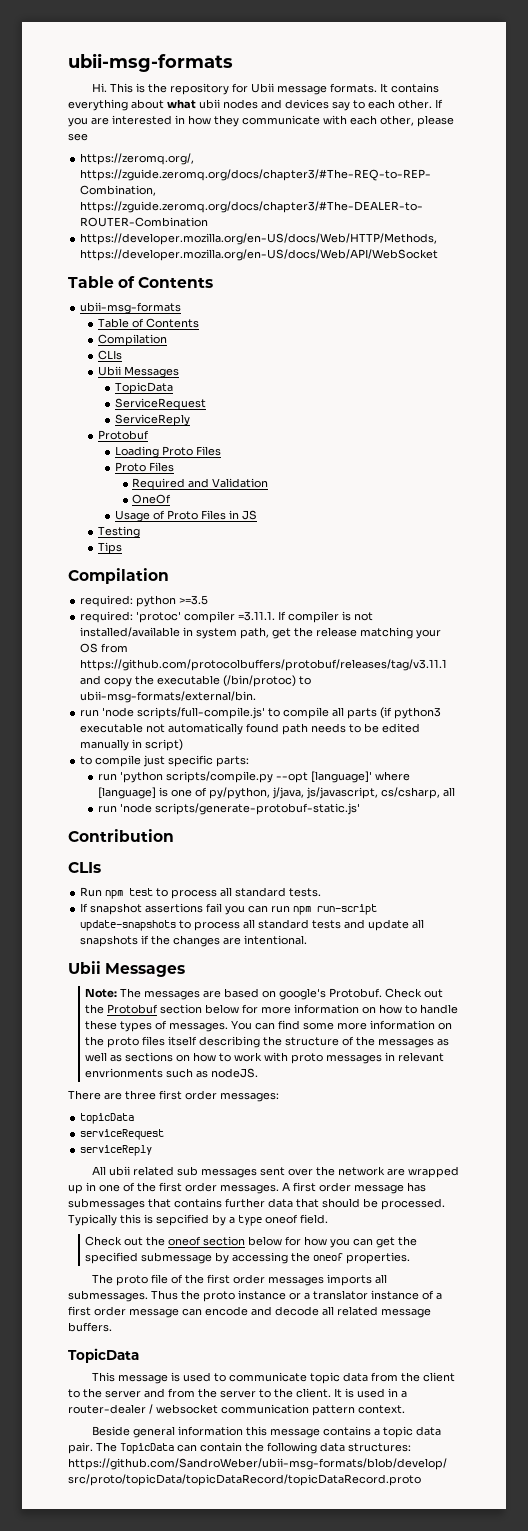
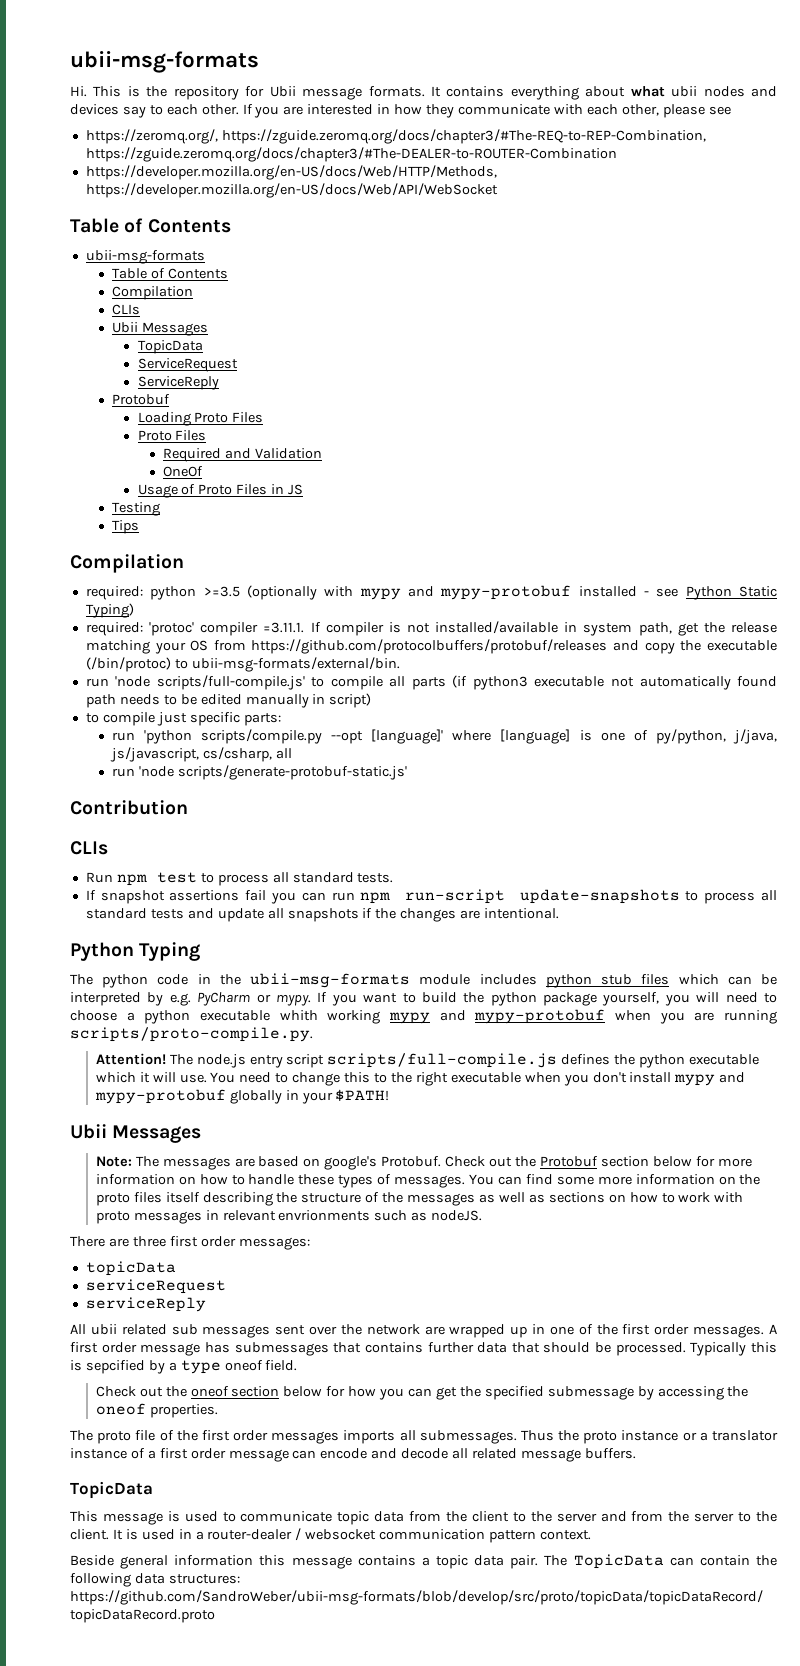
- required: python >=3.5
+ required: python >=3.5 (optionally with mypy and mypy-protobuf installed - see Python Static Typing)
- required: 'protoc' compiler =3.11.1. If compiler is not installed/available in system path, get the release matching your OS from https://github.com/protocolbuffers/protobuf/releases/tag/v3.11.1 and copy the executable (/bin/protoc) to ubii-msg-formats/external/bin.
+ required: 'protoc' compiler =3.11.1. If compiler is not installed/available in system path, get the release matching your OS from https://github.com/protocolbuffers/protobuf/releases and copy the executable (/bin/protoc) to ubii-msg-formats/external/bin.
+ Python Typing
+ The python code in the ubii-msg-formats module includes python stub files which can be interpreted by e.g. PyCharm or mypy. If you want to build the python package yourself, you will need to choose a python executable whith working mypy and mypy-protobuf when you are running scripts/proto-compile.py.
+ Attention! The node.js entry script scripts/full-compile.js defines the python executable which it will use. You need to change this to the right executable when you don't install mypy and mypy-protobuf globally in your $PATH!

